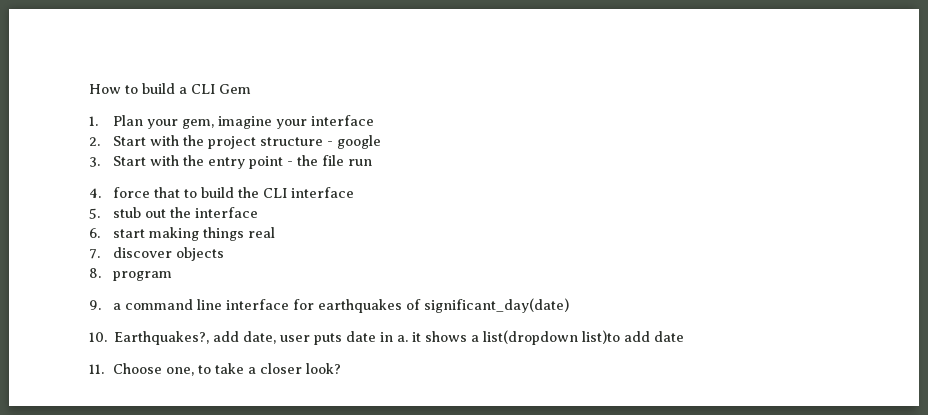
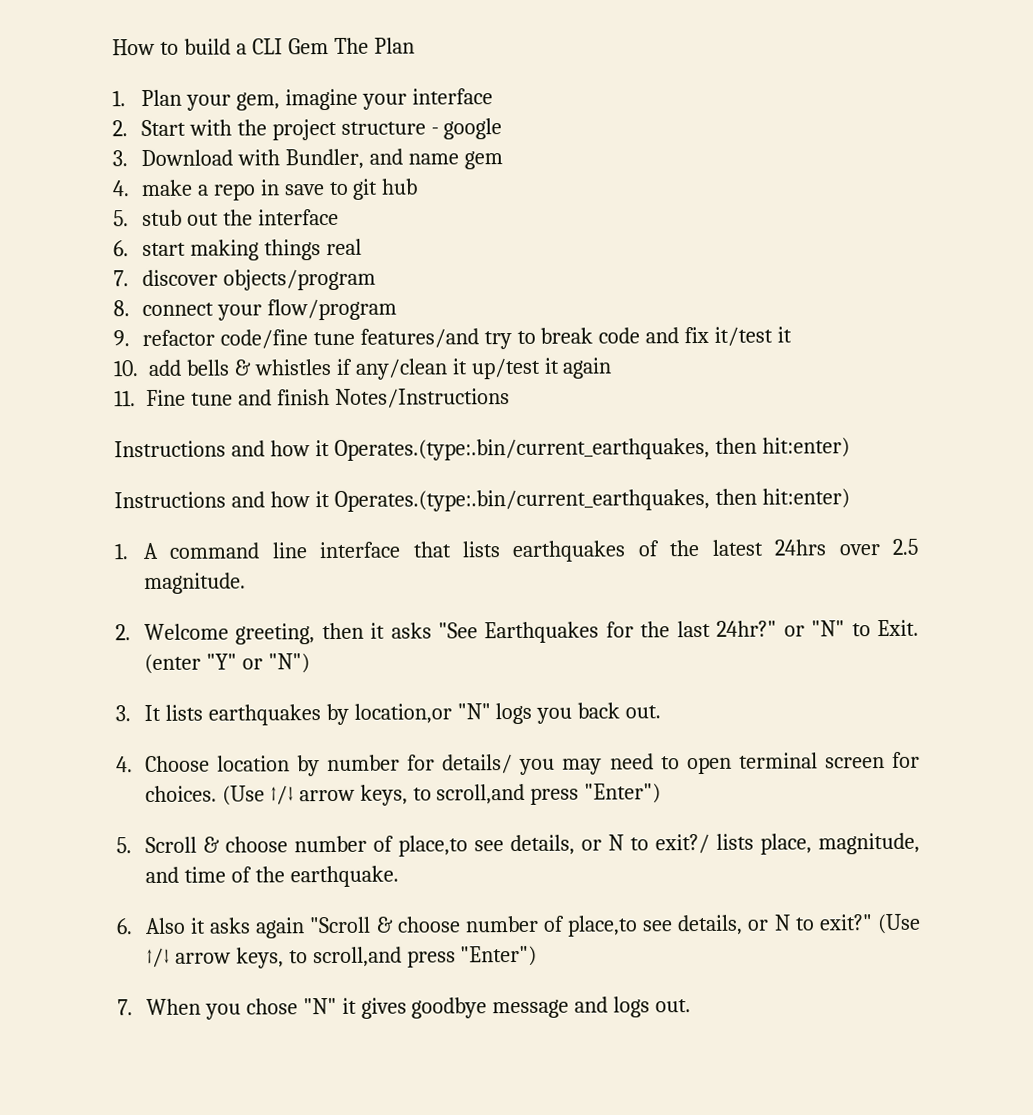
- How to build a CLI Gem
+ How to build a CLI Gem The Plan
- 3. Start with the entry point - the file run
- 4. force that to build the CLI interface
+ 3. Download with Bundler, and name gem
+ 4. make a repo in save to git hub
- 7. discover objects
+ 7. discover objects/program
- 8. program
- 9. a command line interface for earthquakes of significant_day(date)
- 10. Earthquakes?, add date, user puts date in a. it shows a list(dropdown list)to add date
- 11. Choose one, to take a closer look?
+ 8. connect your flow/program
+ 9. refactor code/fine tune features/and try to break code and fix it/test it
+ 10. add bells & whistles if any/clean it up/test it again
+ 11. Fine tune and finish Notes/Instructions
+ Instructions and how it Operates.(type:.bin/current_earthquakes, then hit:enter)
+ Instructions and how it Operates.(type:.bin/current_earthquakes, then hit:enter)
+ 1. A command line interface that lists earthquakes of the latest 24hrs over 2.5 magnitude.
+ 2. Welcome greeting, then it asks "See Earthquakes for the last 24hr?" or "N" to Exit. (enter "Y" or "N")
+ 3. It lists earthquakes by location,or "N" logs you back out.
+ 4. Choose location by number for details/ you may need to open terminal screen for choices. (Use ↑/↓ arrow keys, to scroll,and press "Enter")
+ 5. Scroll & choose number of place,to see details, or N to exit?/ lists place, magnitude, and time of the earthquake.
+ 6. Also it asks again "Scroll & choose number of place,to see details, or N to exit?" (Use ↑/↓ arrow keys, to scroll,and press "Enter")
+ 7. When you chose "N" it gives goodbye message and logs out.

